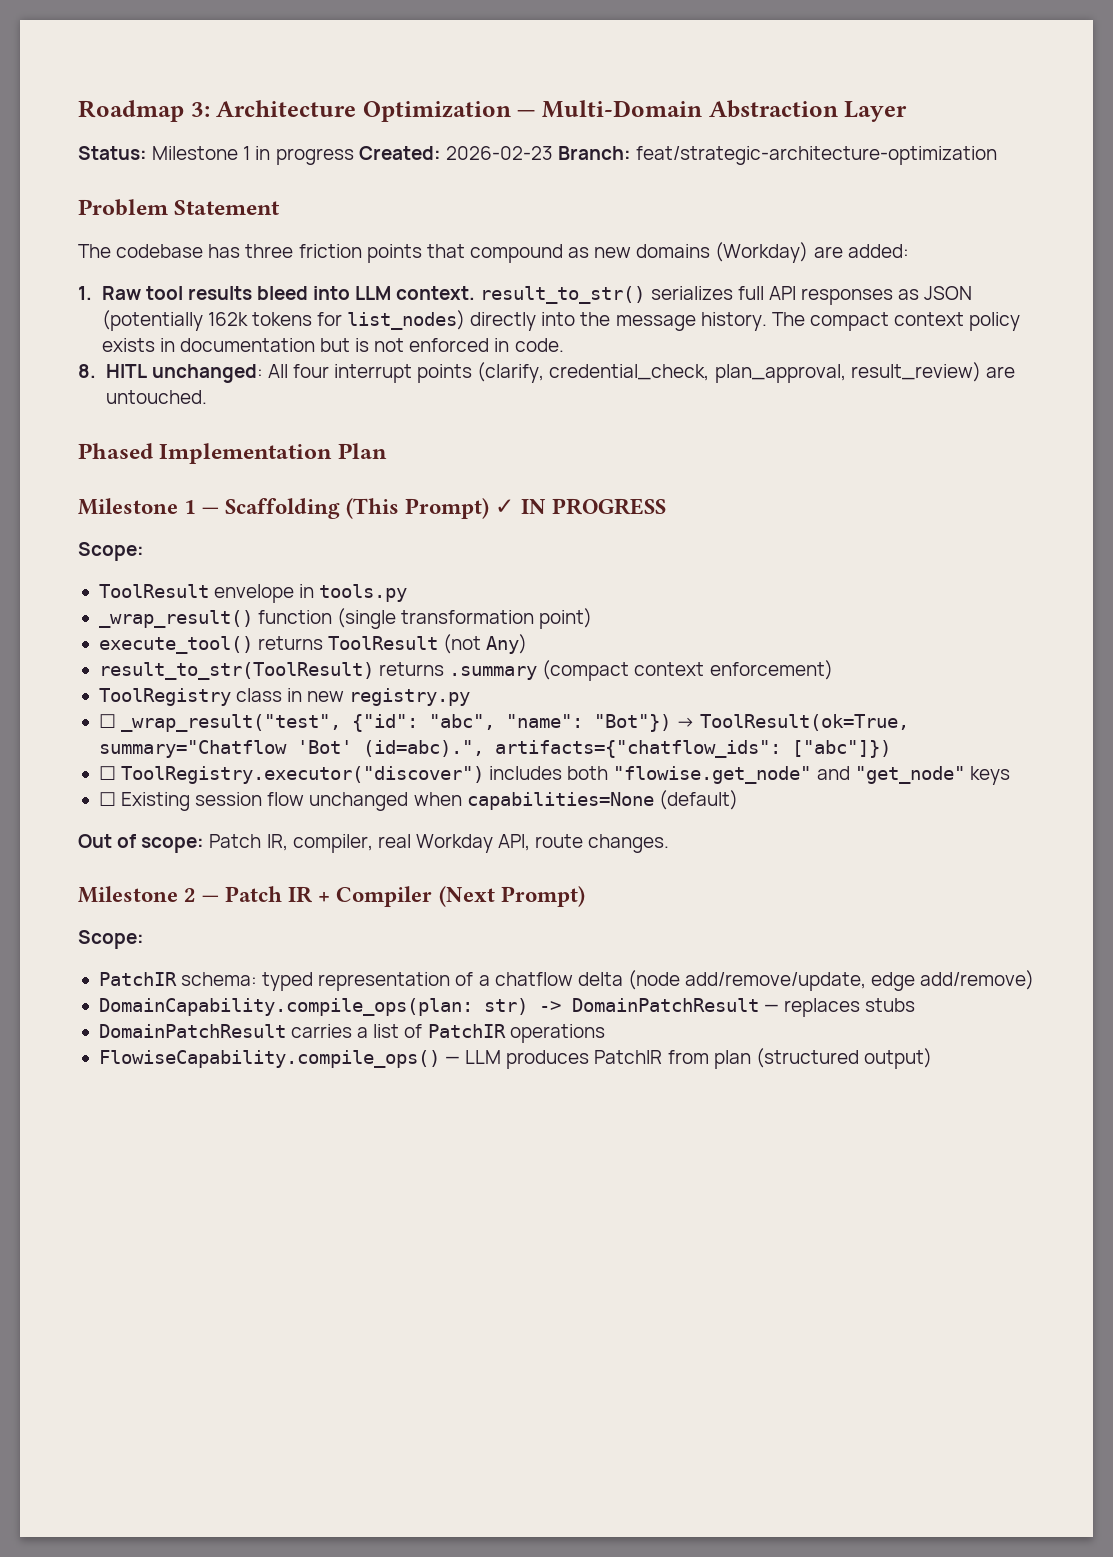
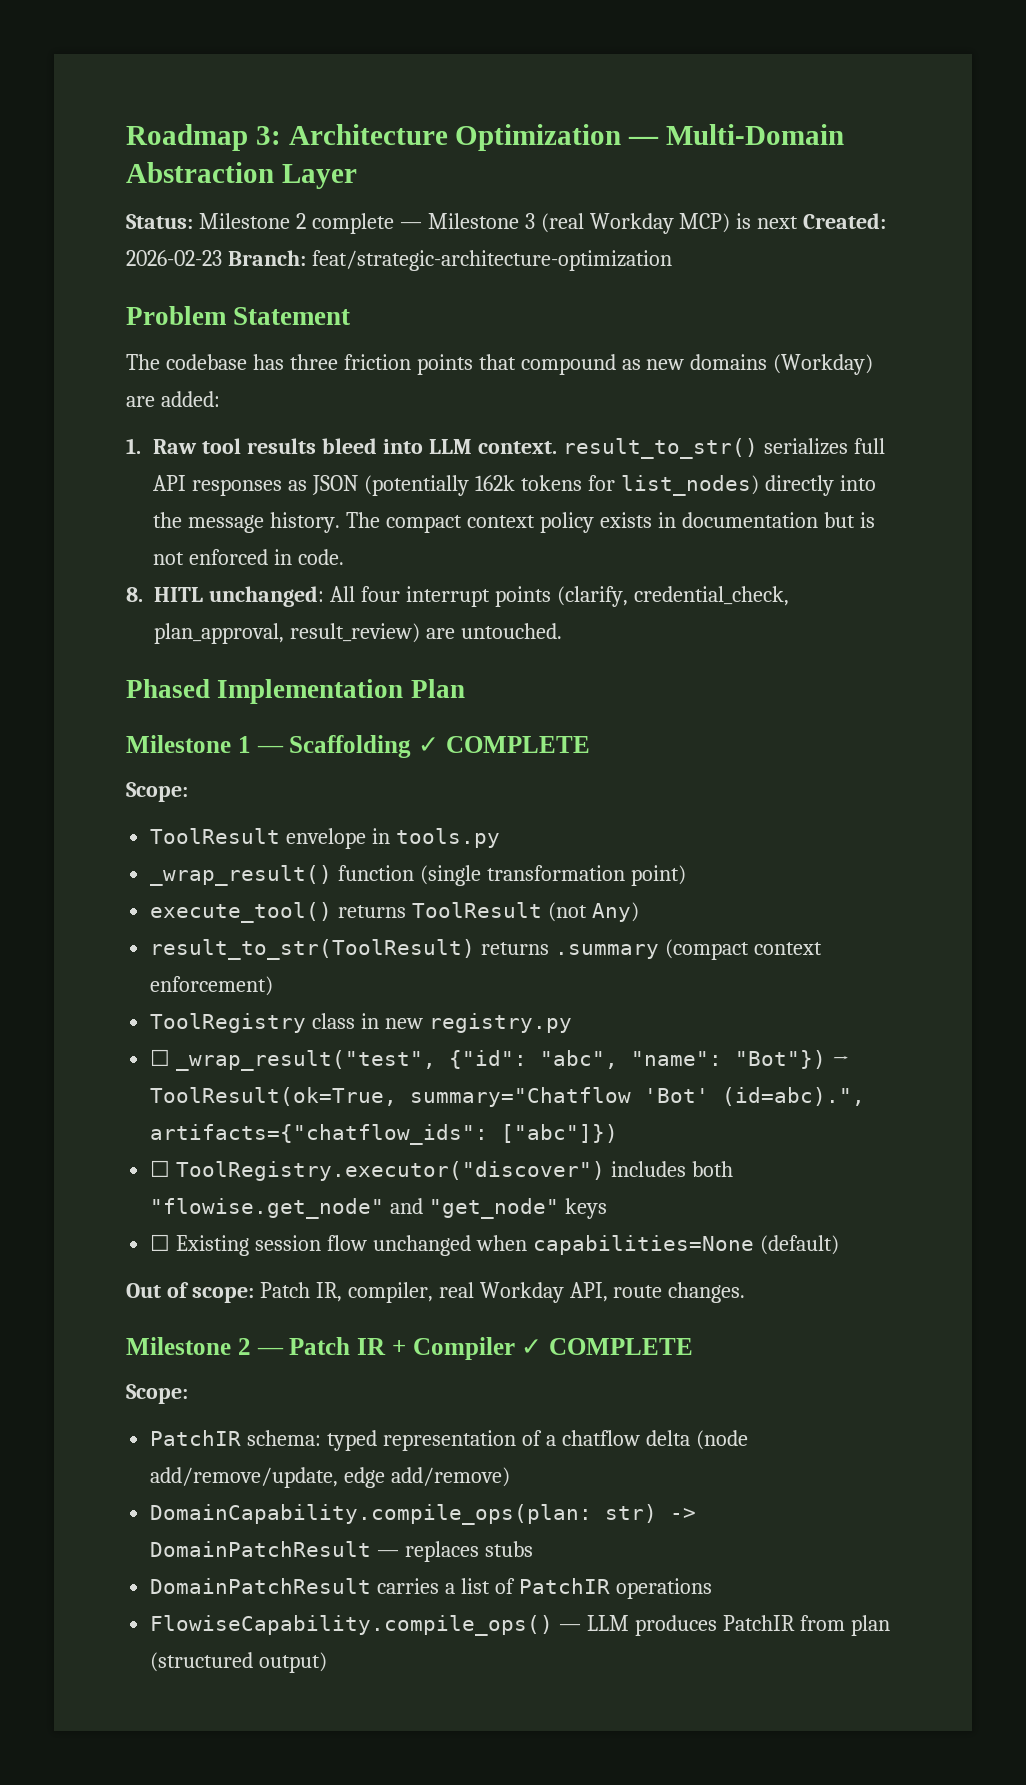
- Status: Milestone 1 in progress Created: 2026-02-23 Branch: feat/strategic-architecture-optimization
+ Status: Milestone 2 complete — Milestone 3 (real Workday MCP) is next Created: 2026-02-23 Branch: feat/strategic-architecture-optimization
- Milestone 1 — Scaffolding (This Prompt) ✓ IN PROGRESS
+ Milestone 1 — Scaffolding ✓ COMPLETE
- Milestone 2 — Patch IR + Compiler (Next Prompt)
+ Milestone 2 — Patch IR + Compiler ✓ COMPLETE

